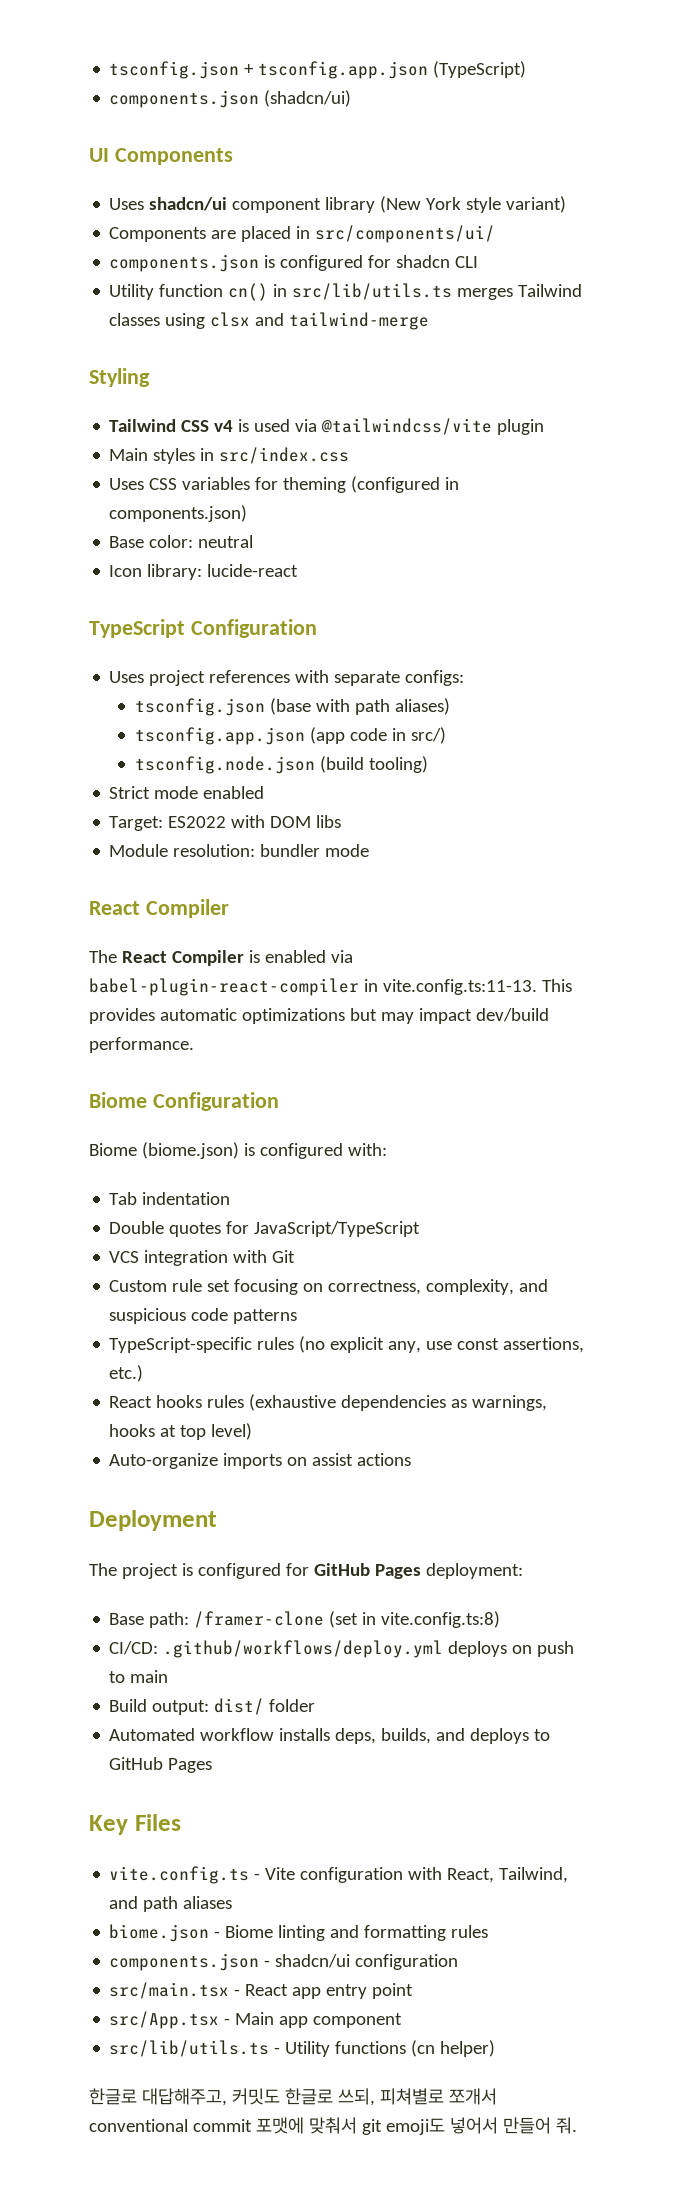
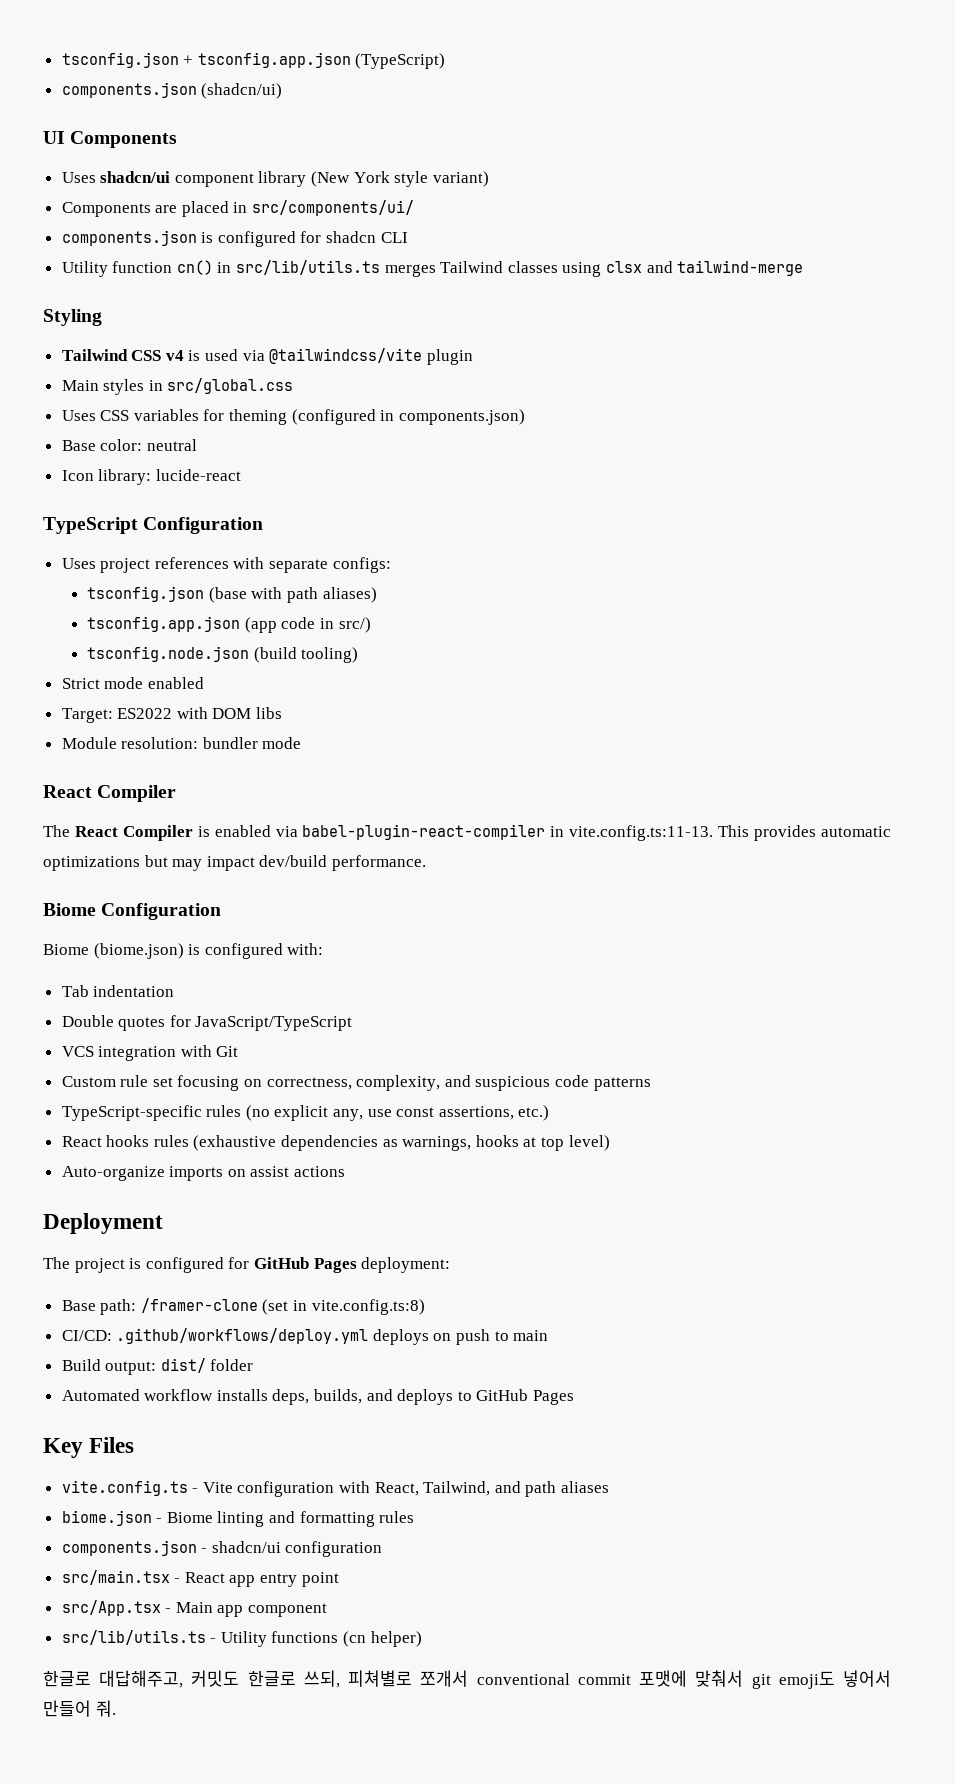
- Main styles in src/index.css
+ Main styles in src/global.css

